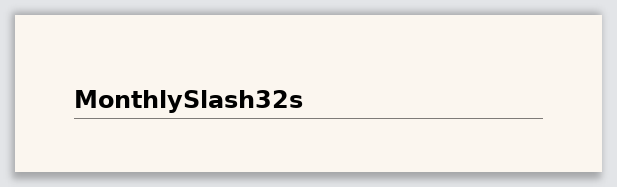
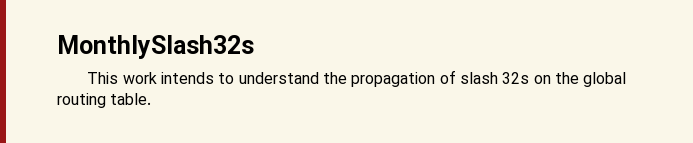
+ This work intends to understand the propagation of slash 32s on the global routing table.

